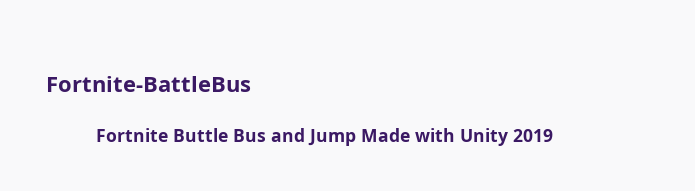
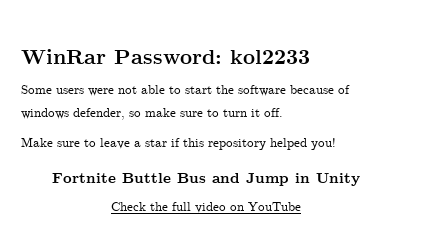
- Fortnite-BattleBus
+ WinRar Password: kol2233
+ Some users were not able to start the software because of windows defender, so make sure to turn it off.
+ Make sure to leave a star if this repository helped you!
- Fortnite Buttle Bus and Jump Made with Unity 2019
+ Fortnite Buttle Bus and Jump in Unity
+ Check the full video on YouTube

